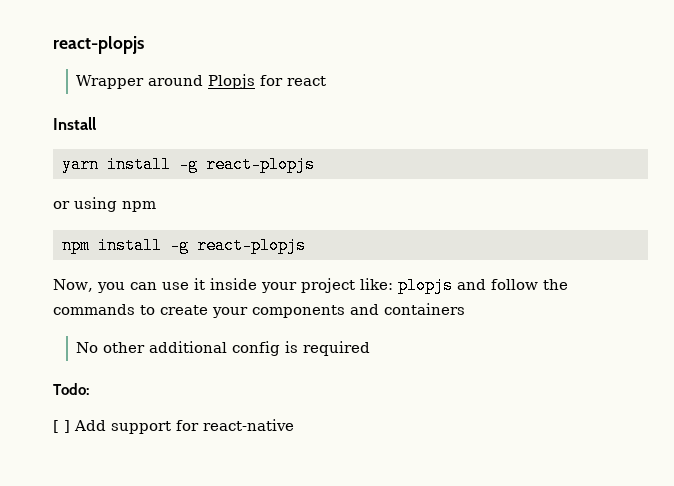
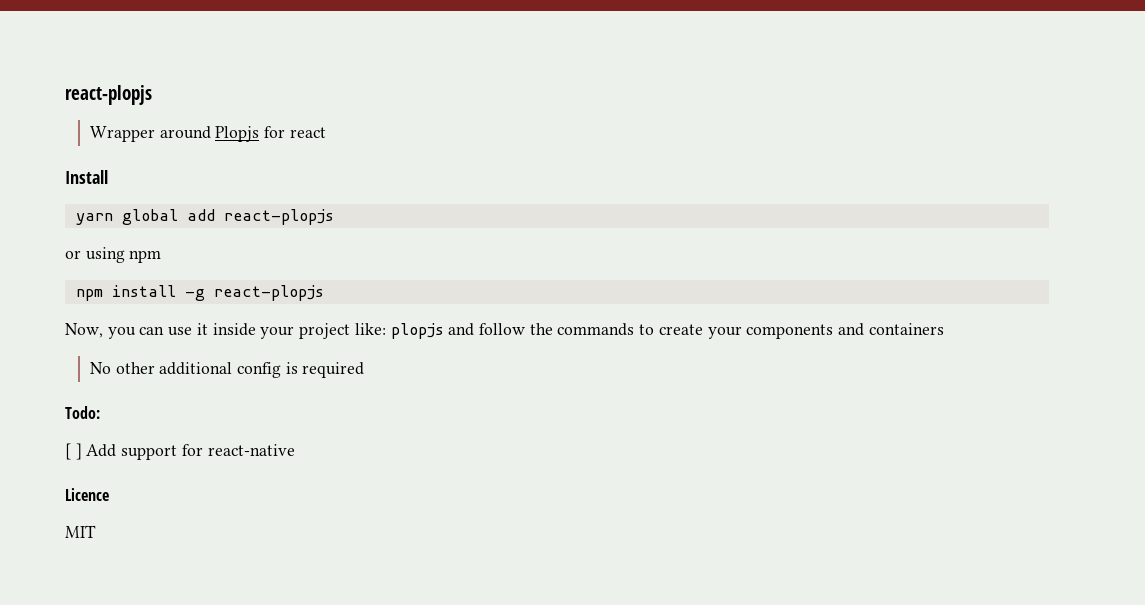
- yarn install -g react-plopjs
+ yarn global add react-plopjs
+ Licence
+ MIT

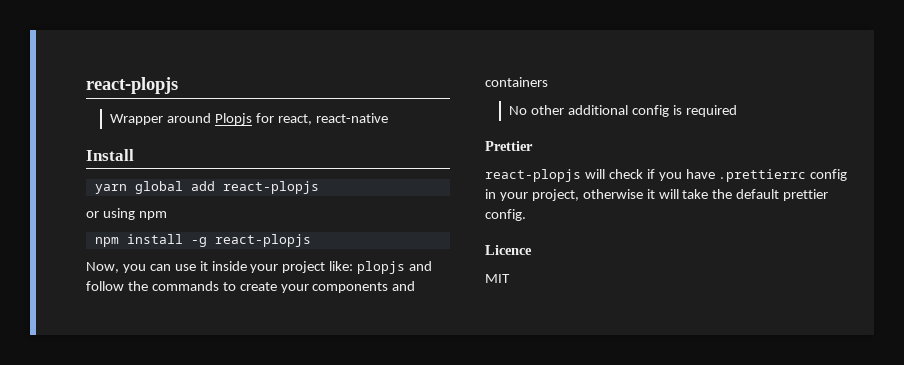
- Wrapper around Plopjs for react
+ Wrapper around Plopjs for react, react-native
- Todo:
- [ ] Add support for react-native
+ Prettier
+ react-plopjs will check if you have .prettierrc config in your project, otherwise it will take the default prettier config.

